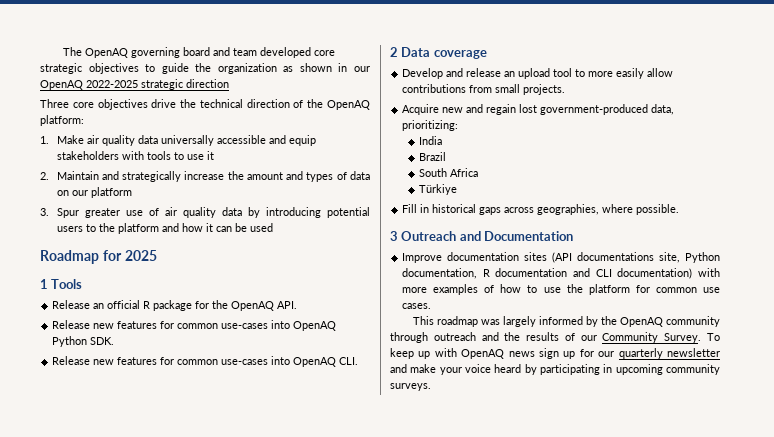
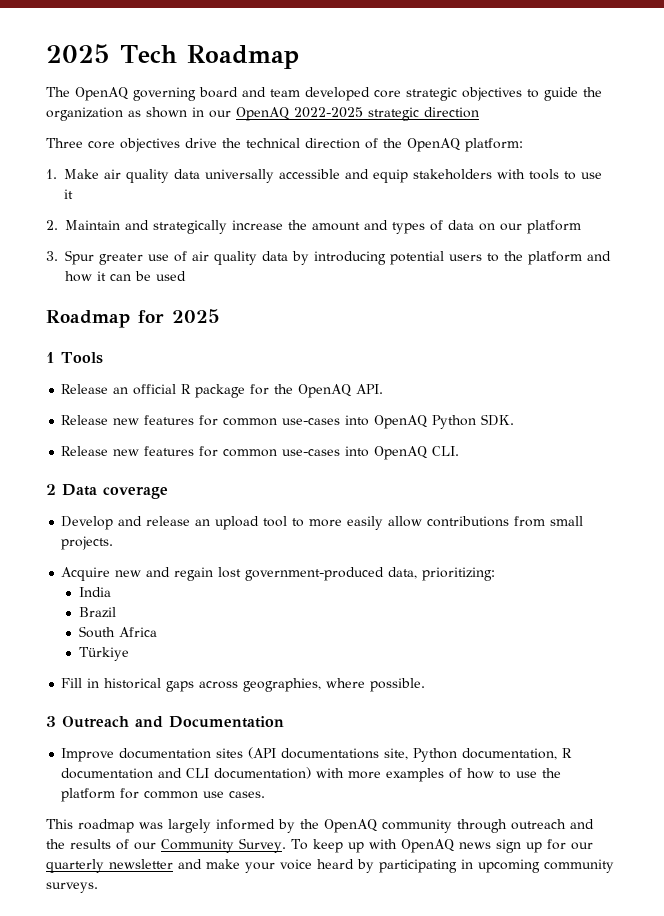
+ 2025 Tech Roadmap

